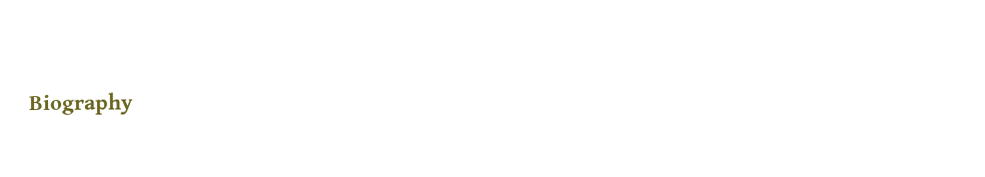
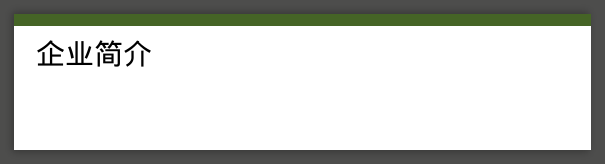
- Biography
+ 企业简介

